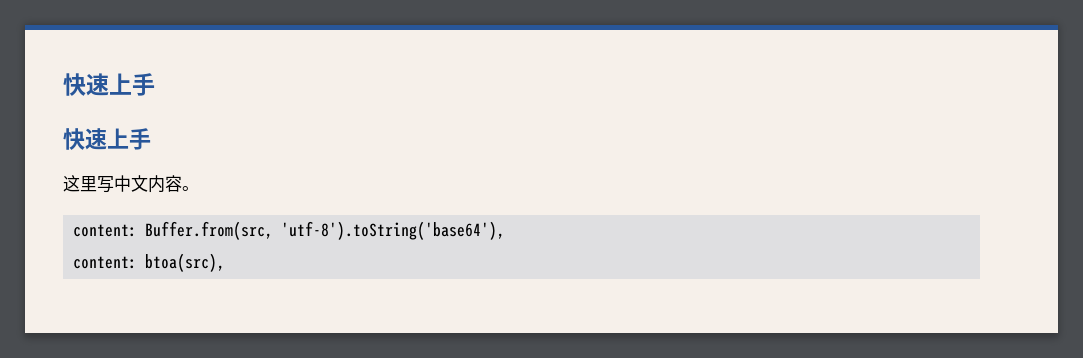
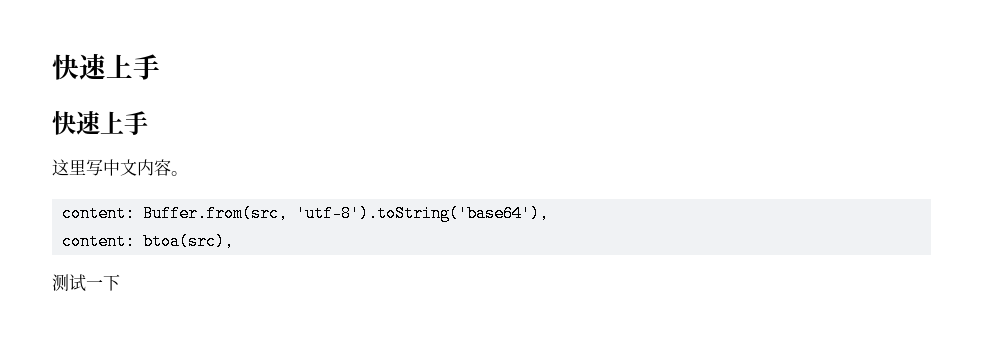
+ 测试一下

